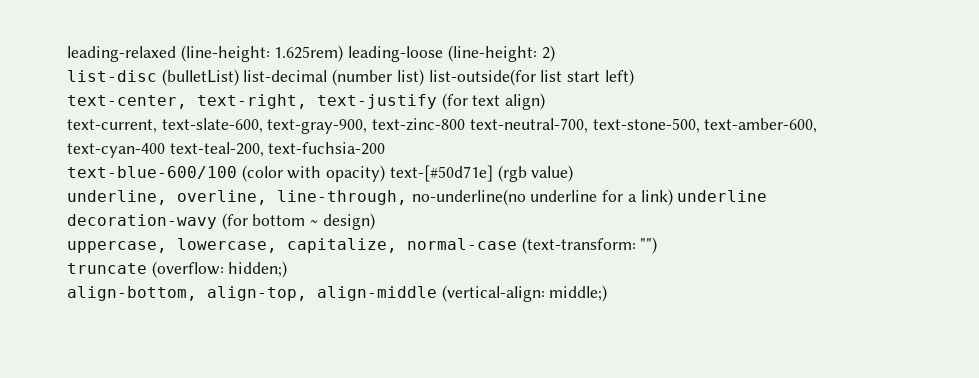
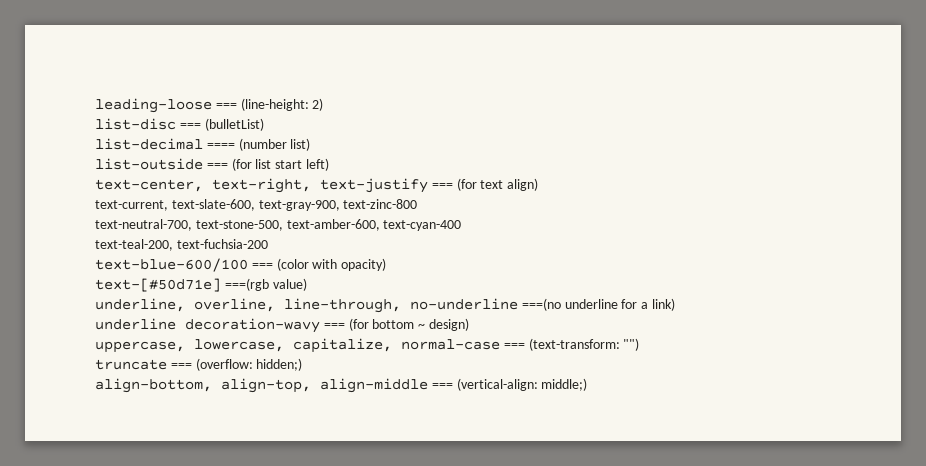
- leading-relaxed (line-height: 1.625rem) leading-loose (line-height: 2)
+ leading-loose === (line-height: 2)
- list-disc (bulletList) list-decimal (number list) list-outside(for list start left)
+ list-disc === (bulletList)
+ list-decimal ==== (number list)
+ list-outside === (for list start left)
- text-center, text-right, text-justify (for text align)
+ text-center, text-right, text-justify === (for text align)
- text-current, text-slate-600, text-gray-900, text-zinc-800 text-neutral-700, text-stone-500, text-amber-600, text-cyan-400 text-teal-200, text-fuchsia-200
+ text-current, text-slate-600, text-gray-900, text-zinc-800
+ text-neutral-700, text-stone-500, text-amber-600, text-cyan-400
+ text-teal-200, text-fuchsia-200
- text-blue-600/100 (color with opacity) text-[#50d71e] (rgb value)
+ text-blue-600/100 === (color with opacity)
+ text-[#50d71e] ===(rgb value)
- underline, overline, line-through, no-underline(no underline for a link) underline decoration-wavy (for bottom ~ design)
+ underline, overline, line-through, no-underline ===(no underline for a link)
+ underline decoration-wavy === (for bottom ~ design)
- uppercase, lowercase, capitalize, normal-case (text-transform: "")
+ uppercase, lowercase, capitalize, normal-case === (text-transform: "")
- truncate (overflow: hidden;)
+ truncate === (overflow: hidden;)
- align-bottom, align-top, align-middle (vertical-align: middle;)
+ align-bottom, align-top, align-middle === (vertical-align: middle;)

